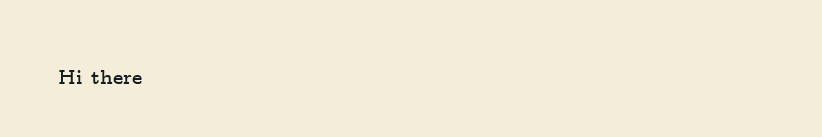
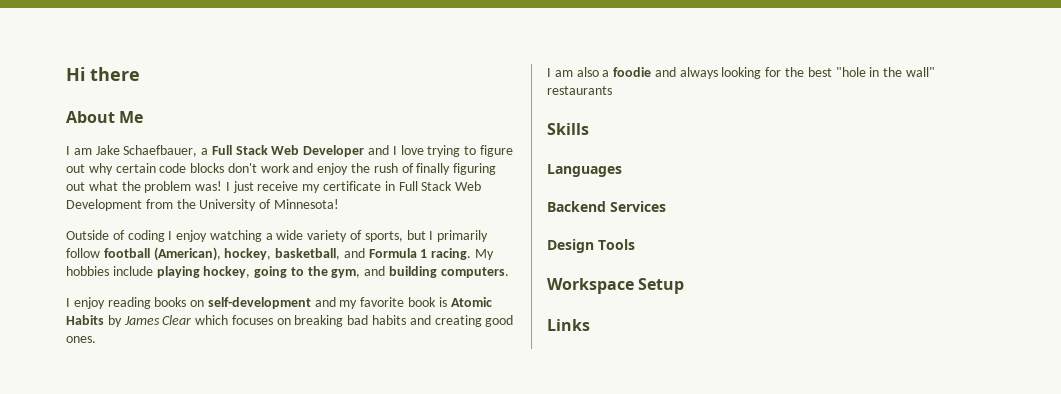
+ About Me
+ I am Jake Schaefbauer, a Full Stack Web Developer and I love trying to figure out why certain code blocks don't work and enjoy the rush of finally figuring out what the problem was! I just receive my certificate in Full Stack Web Development from the University of Minnesota!
+ Outside of coding I enjoy watching a wide variety of sports, but I primarily follow football (American), hockey, basketball, and Formula 1 racing. My hobbies include playing hockey, going to the gym, and building computers.
+ I enjoy reading books on self-development and my favorite book is Atomic Habits by James Clear which focuses on breaking bad habits and creating good ones.
+ I am also a foodie and always looking for the best "hole in the wall" restaurants
+ Skills
+ Languages
+ Backend Services
+ Design Tools
+ Workspace Setup
+ Links

